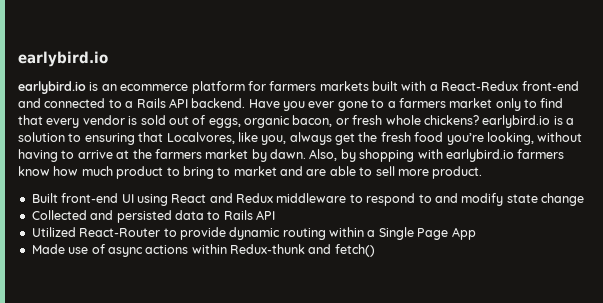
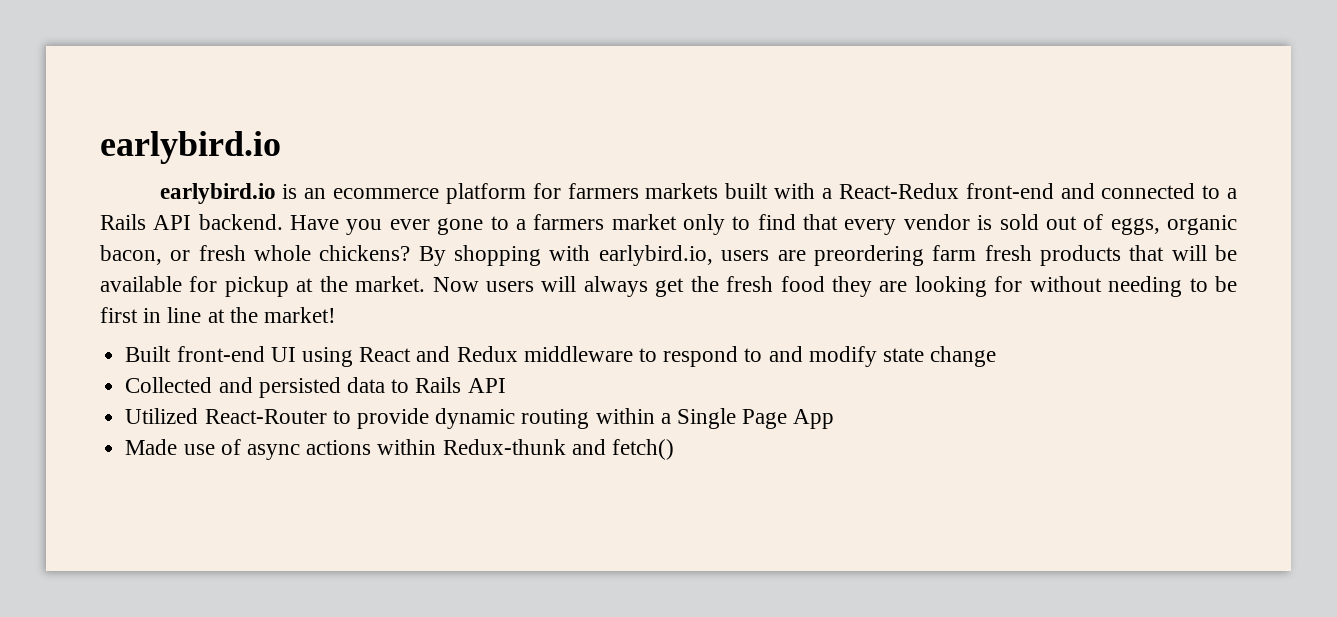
- Have you ever gone to a farmers market only to find that every vendor is sold out of eggs, organic bacon, or fresh whole chickens? earlybird.io is a solution to ensuring that Localvores, like you, always get the fresh food you’re looking, without having to arrive at the farmers market by dawn. Also, by shopping with earlybird.io farmers know how much product to bring to market and are able to sell more product.
+ Have you ever gone to a farmers market only to find that every vendor is sold out of eggs, organic bacon, or fresh whole chickens? By shopping with earlybird.io, users are preordering farm fresh products that will be available for pickup at the market. Now users will always get the fresh food they are looking for without needing to be first in line at the market!

